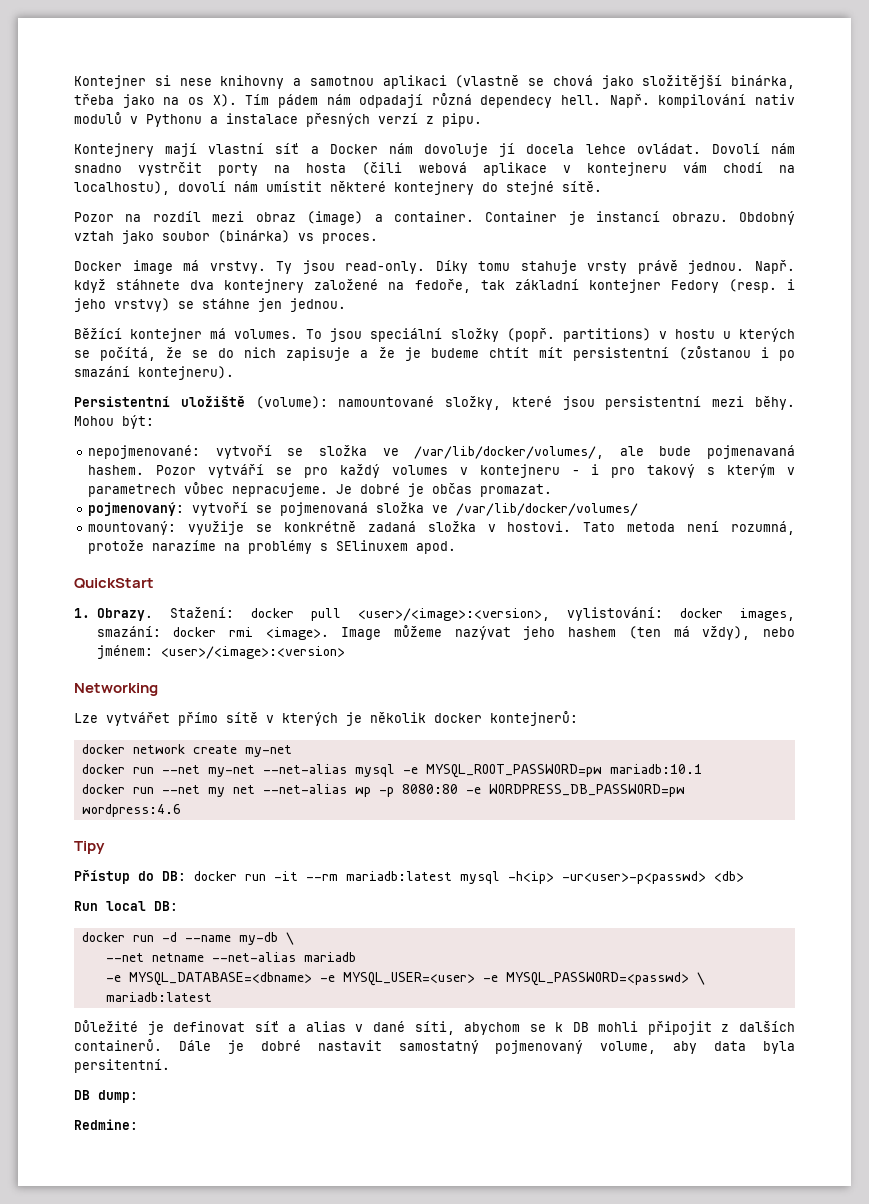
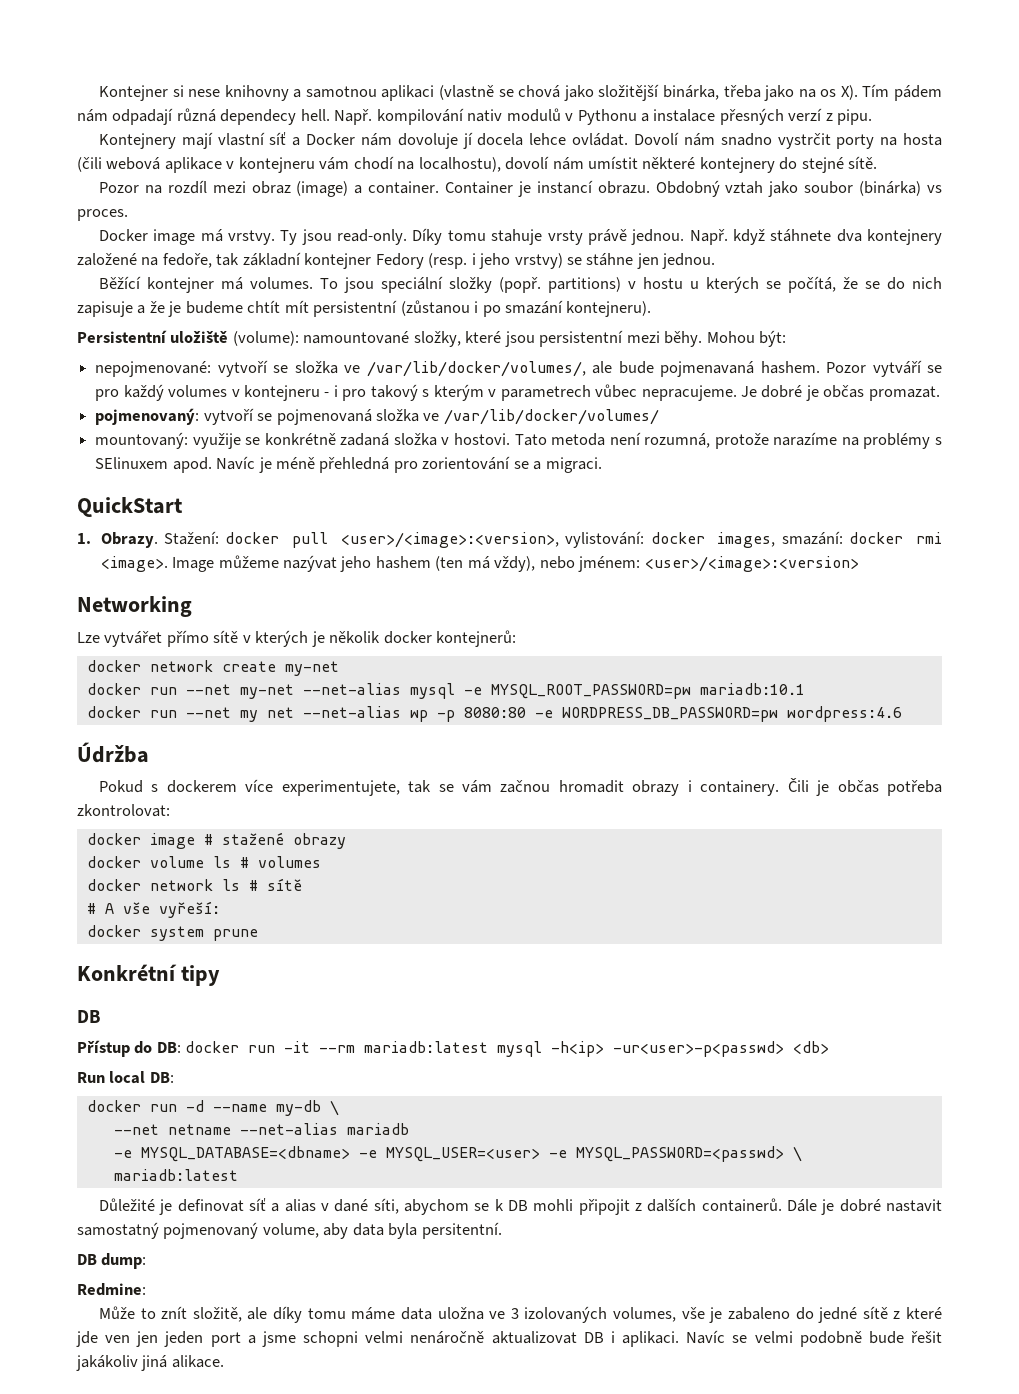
+ Navíc je méně přehledná pro zorientování se a migraci.
- Tipy
+ Údržba
+ Pokud s dockerem více experimentujete, tak se vám začnou hromadit obrazy i containery. Čili je občas potřeba zkontrolovat:
+ docker image # stažené obrazy
+ docker volume ls # volumes
+ docker network ls # sítě
+ # A vše vyřeší:
+ docker system prune
+ Konkrétní tipy
+ DB
+ Může to znít složitě, ale díky tomu máme data uložna ve 3 izolovaných volumes, vše je zabaleno do jedné sítě z které jde ven jen jeden port a jsme schopni velmi nenáročně aktualizovat DB i aplikaci. Navíc se velmi podobně bude řešit jakákoliv jiná alikace.

